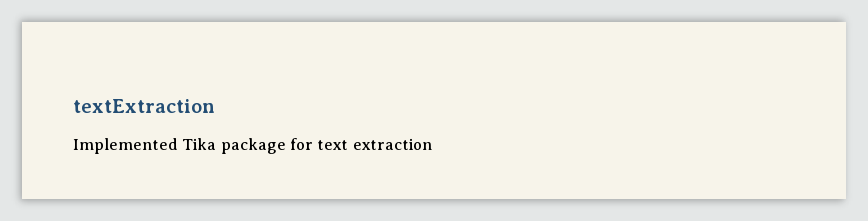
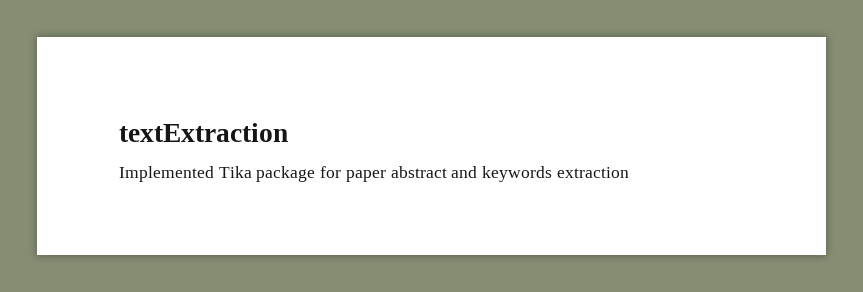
- Implemented Tika package for text extraction
+ Implemented Tika package for paper abstract and keywords extraction

